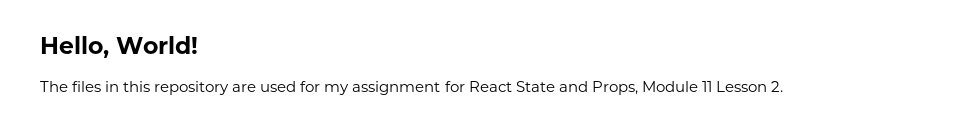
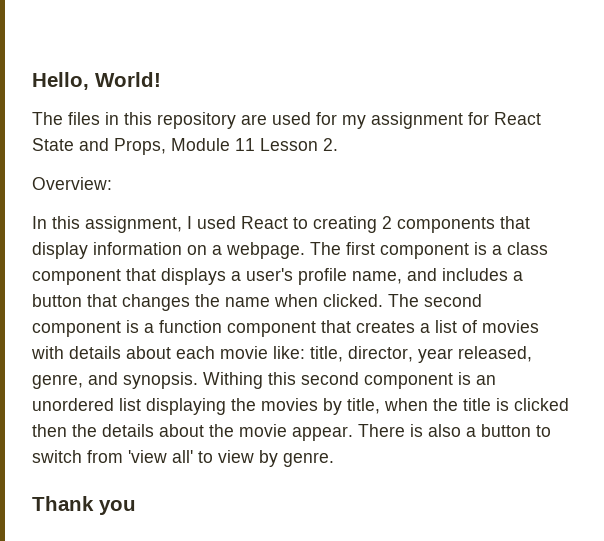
+ Overview:
+ In this assignment, I used React to creating 2 components that display information on a webpage. The first component is a class component that displays a user's profile name, and includes a button that changes the name when clicked. The second component is a function component that creates a list of movies with details about each movie like: title, director, year released, genre, and synopsis. Withing this second component is an unordered list displaying the movies by title, when the title is clicked then the details about the movie appear. There is also a button to switch from 'view all' to view by genre.
+ Thank you

